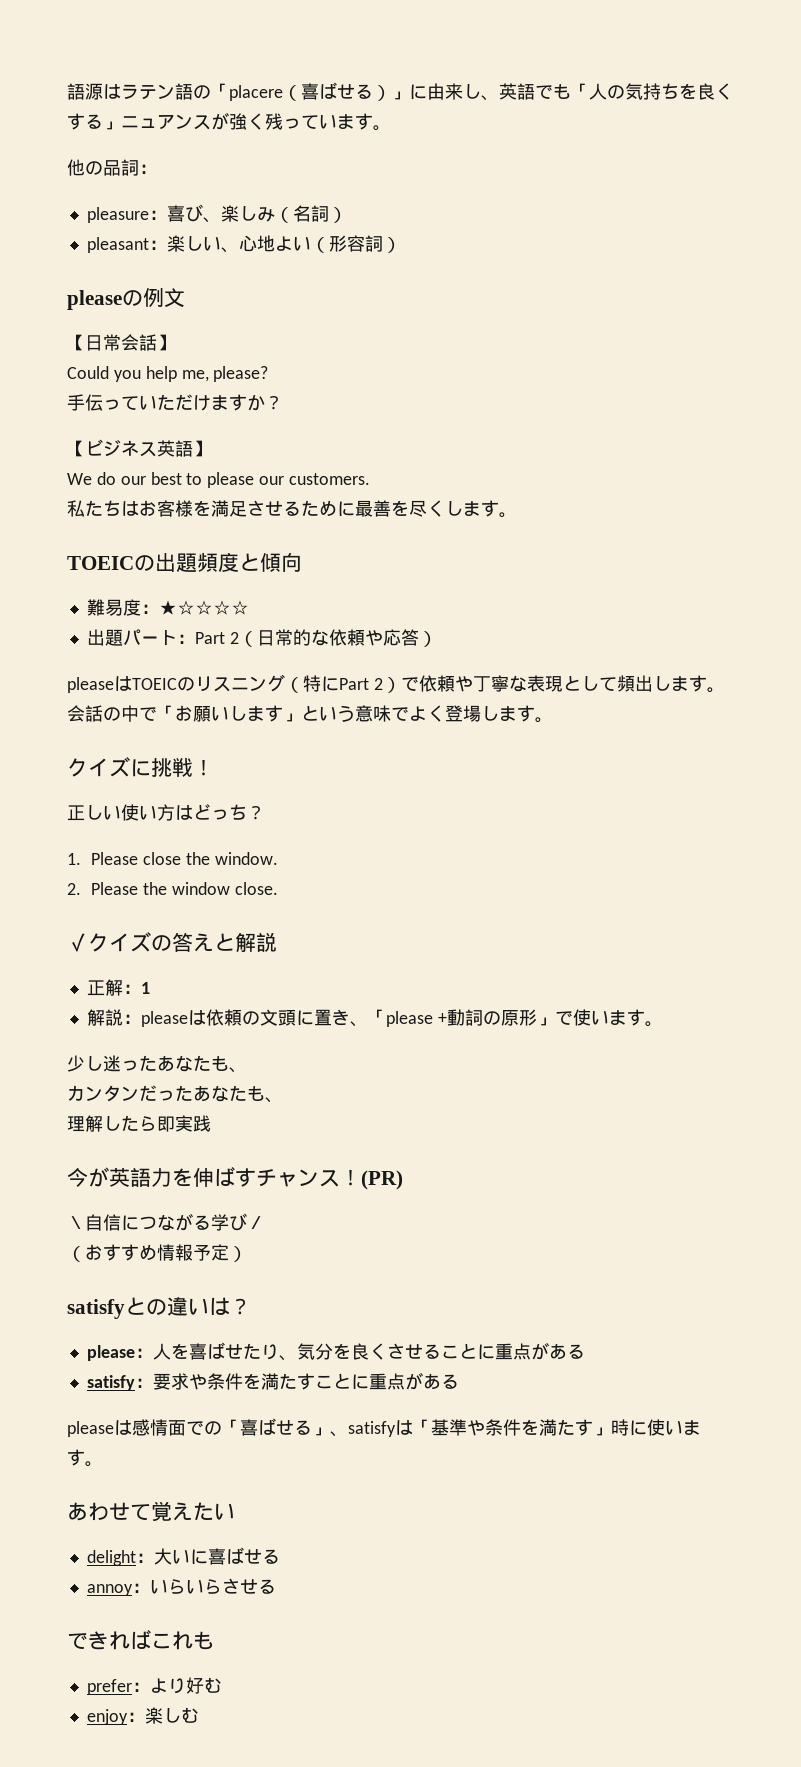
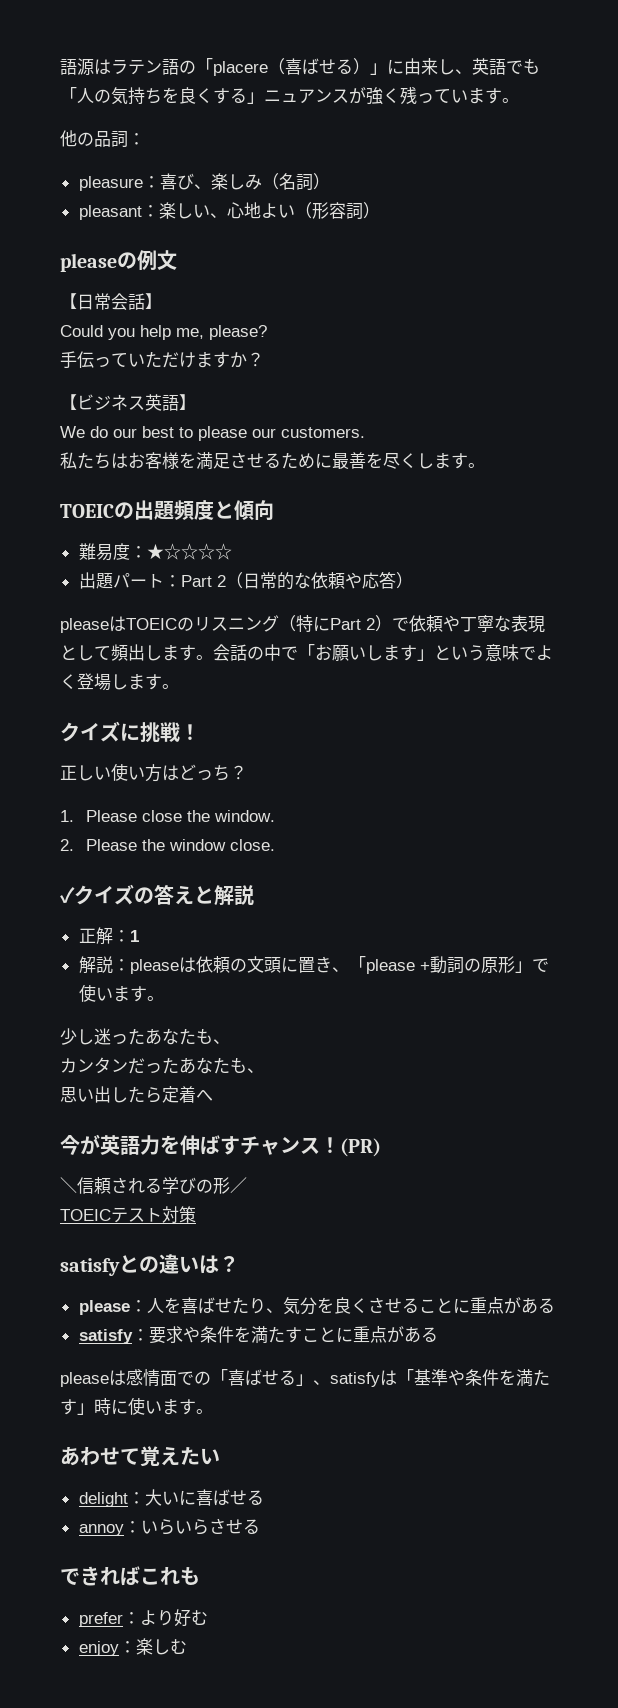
- 理解したら即実践
+ 思い出したら定着へ
- ＼自信につながる学び／
- （おすすめ情報予定）
+ ＼信頼される学びの形／
+ TOEICテスト対策

